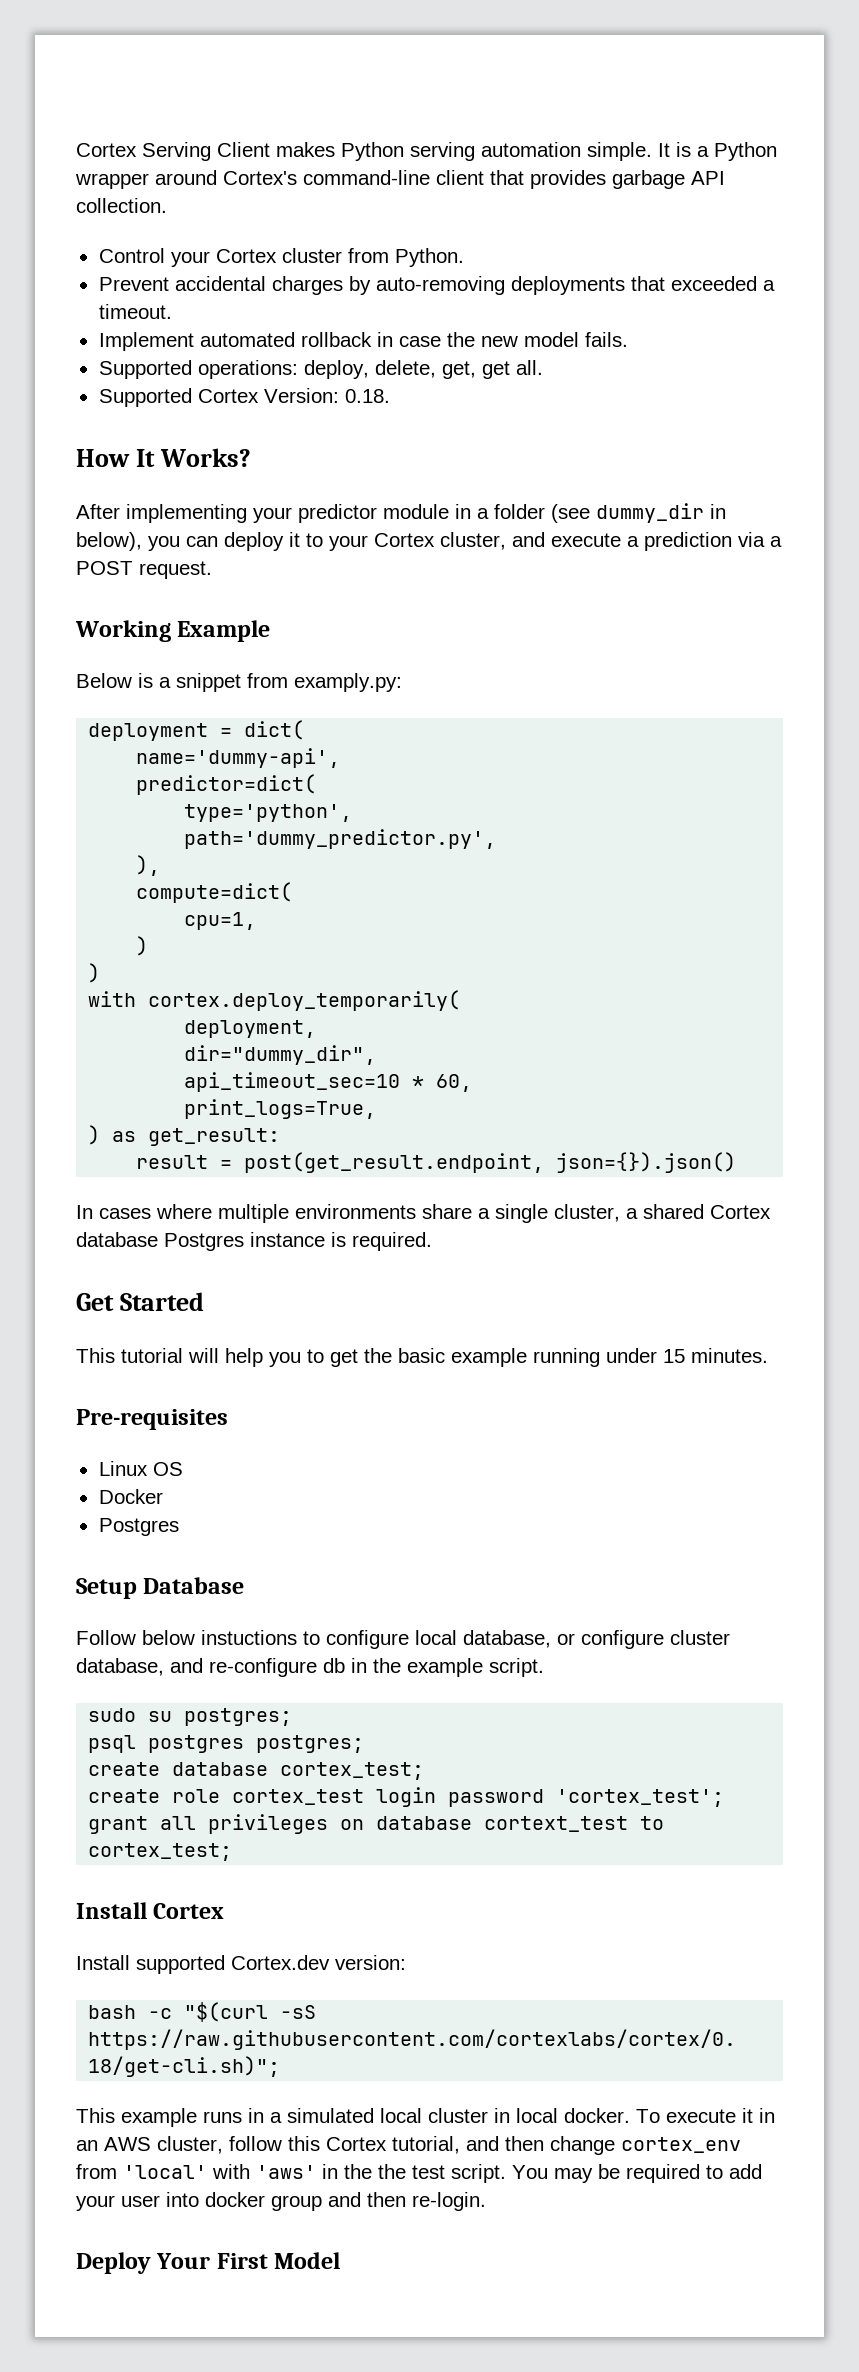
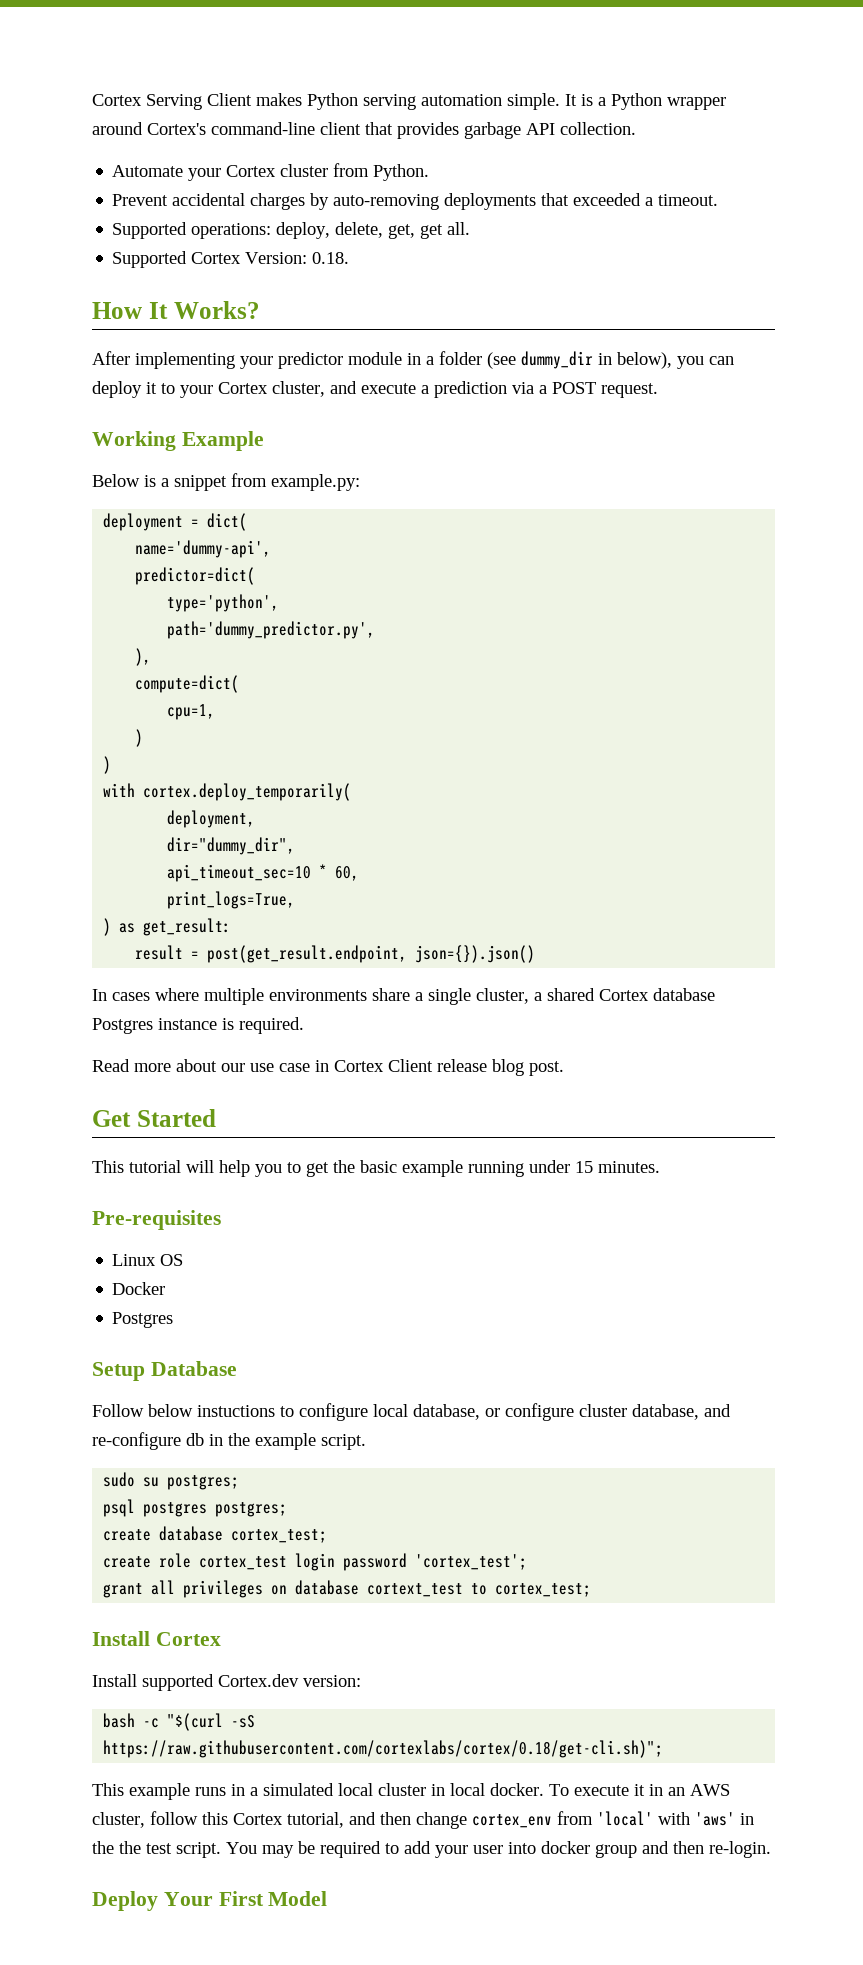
- Control your Cortex cluster from Python.
+ Automate your Cortex cluster from Python.
- Implement automated rollback in case the new model fails.
- Below is a snippet from examply.py:
+ Below is a snippet from example.py:
+ Read more about our use case in Cortex Client release blog post.

